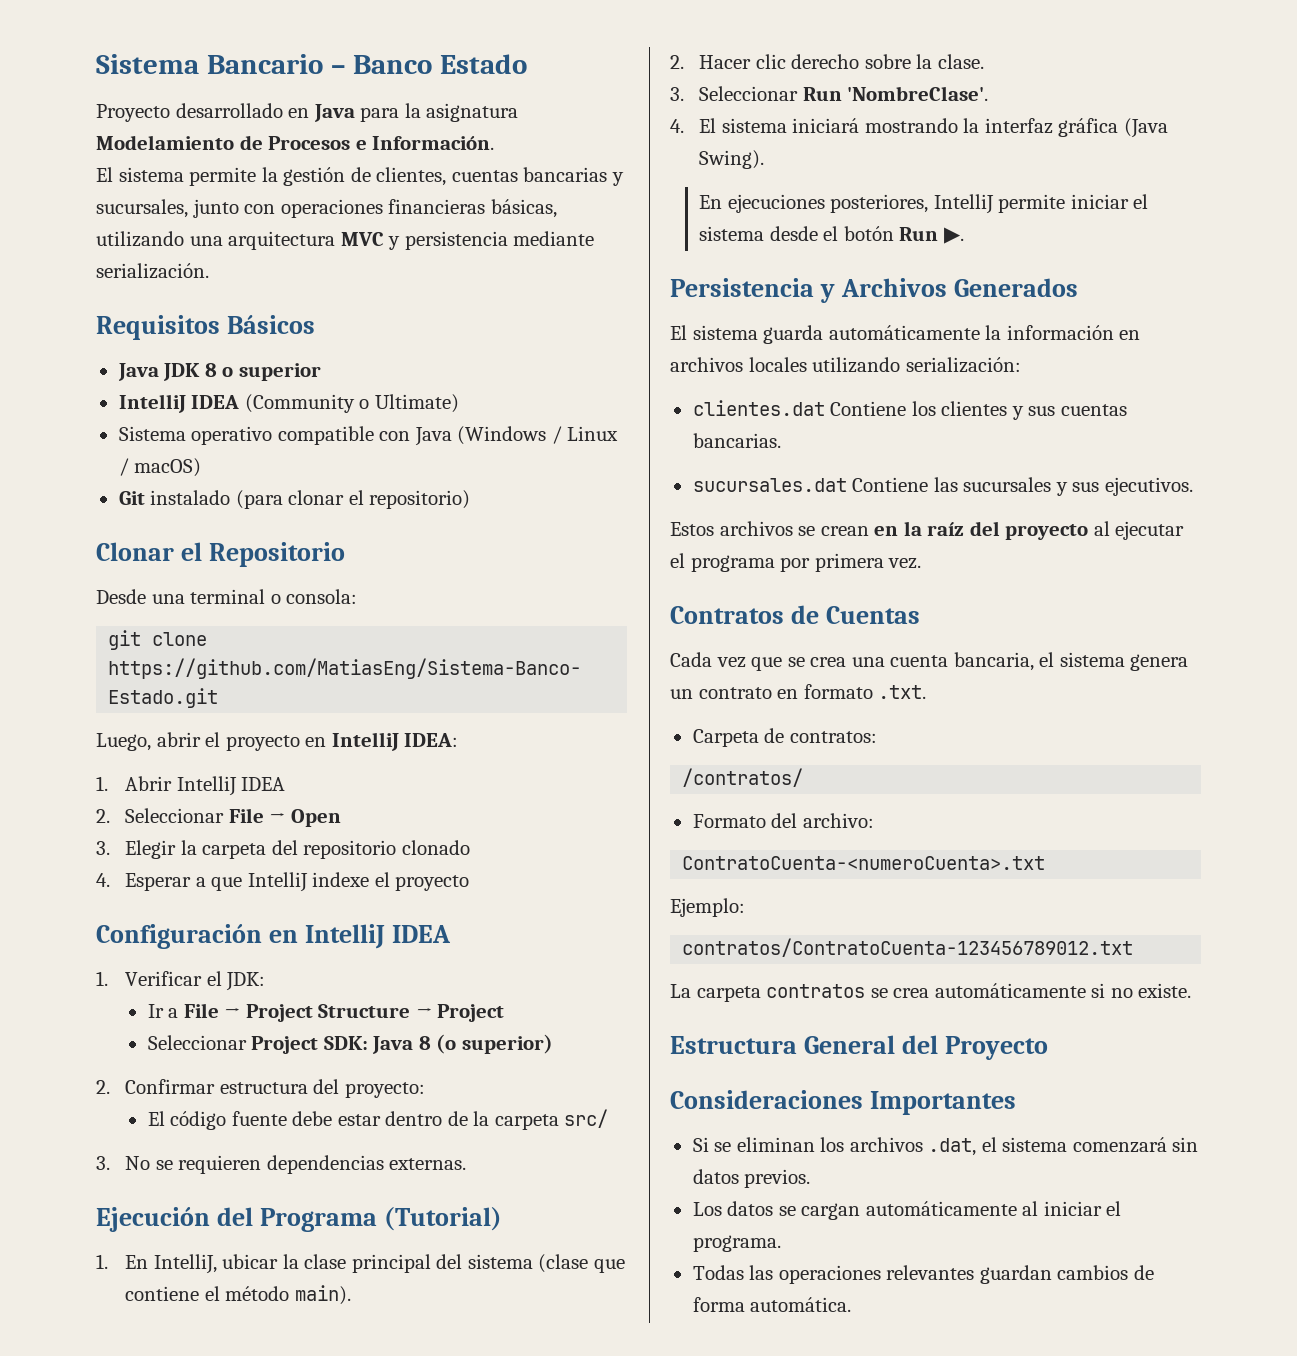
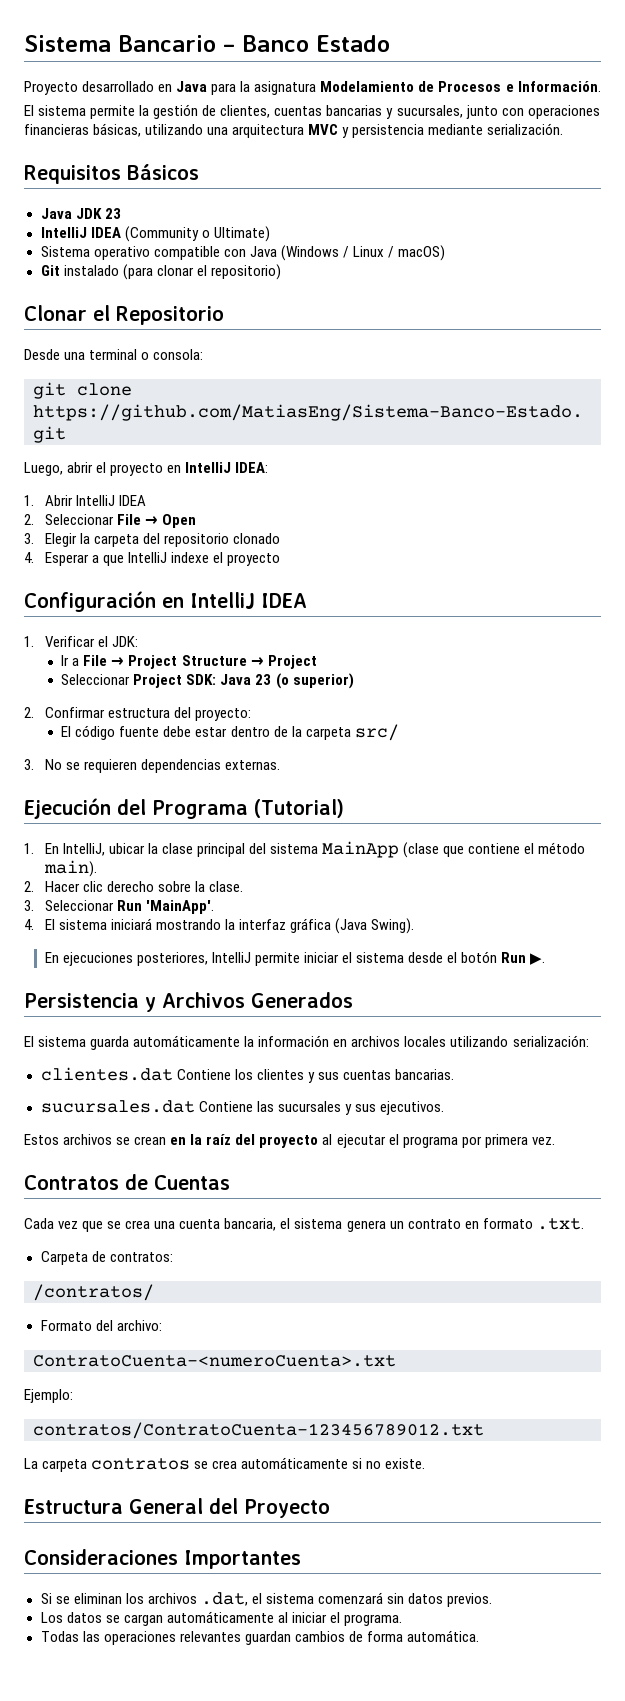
- Java JDK 8 o superior
+ Java JDK 23
- Seleccionar Project SDK: Java 8 (o superior)
+ Seleccionar Project SDK: Java 23 (o superior)
- 1. En IntelliJ, ubicar la clase principal del sistema (clase que contiene el método main).
+ 1. En IntelliJ, ubicar la clase principal del sistema MainApp (clase que contiene el método main).
- 3. Seleccionar Run 'NombreClase'.
+ 3. Seleccionar Run 'MainApp'.

